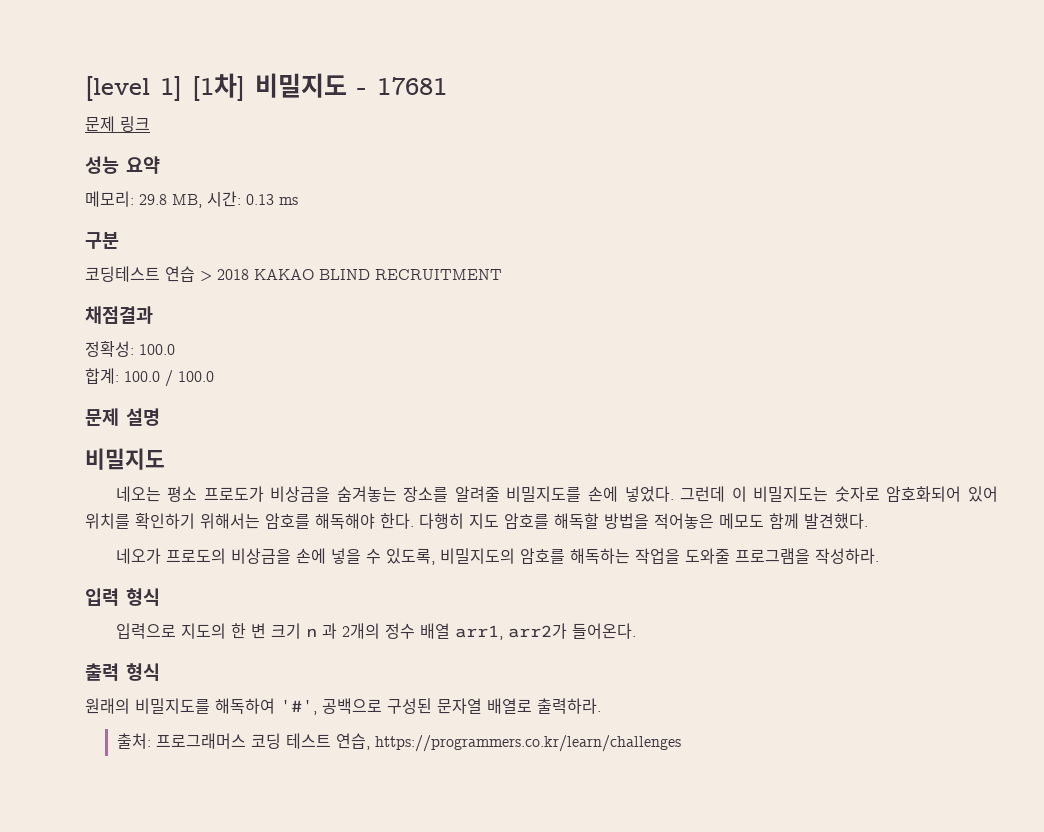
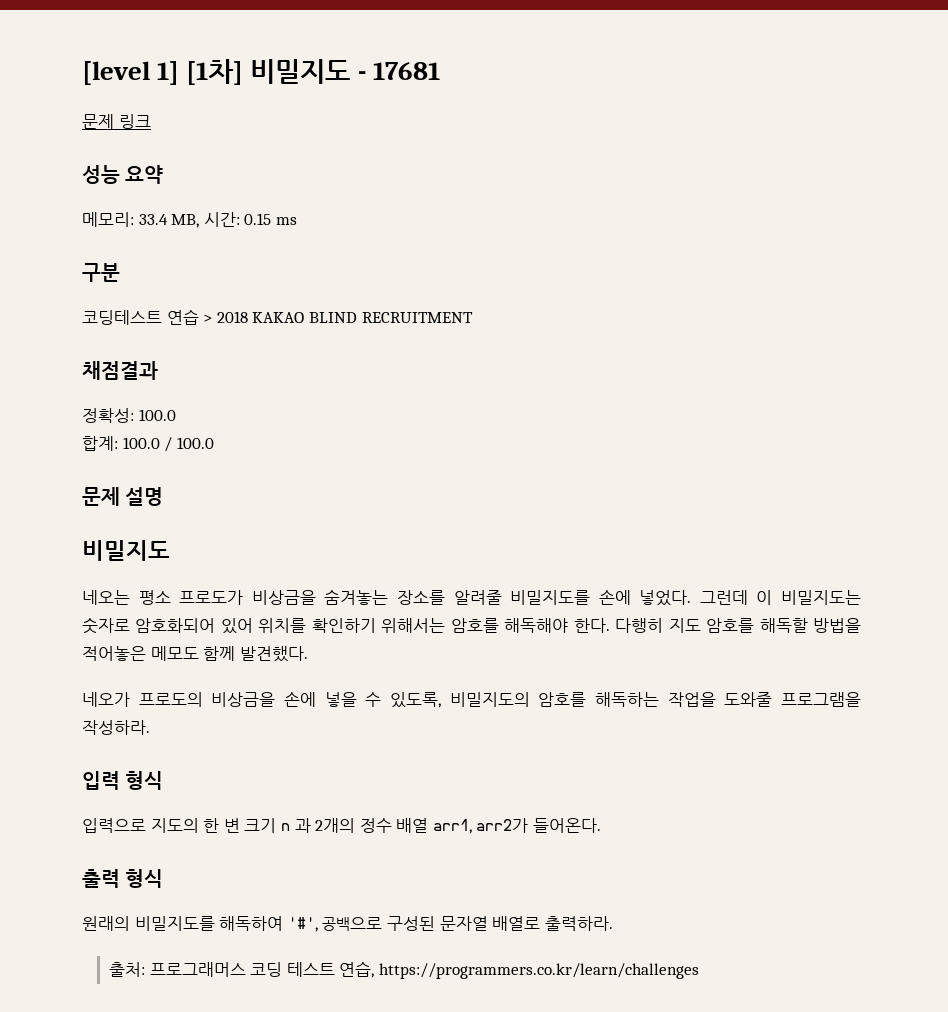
- 메모리: 29.8 MB, 시간: 0.13 ms
+ 메모리: 33.4 MB, 시간: 0.15 ms

